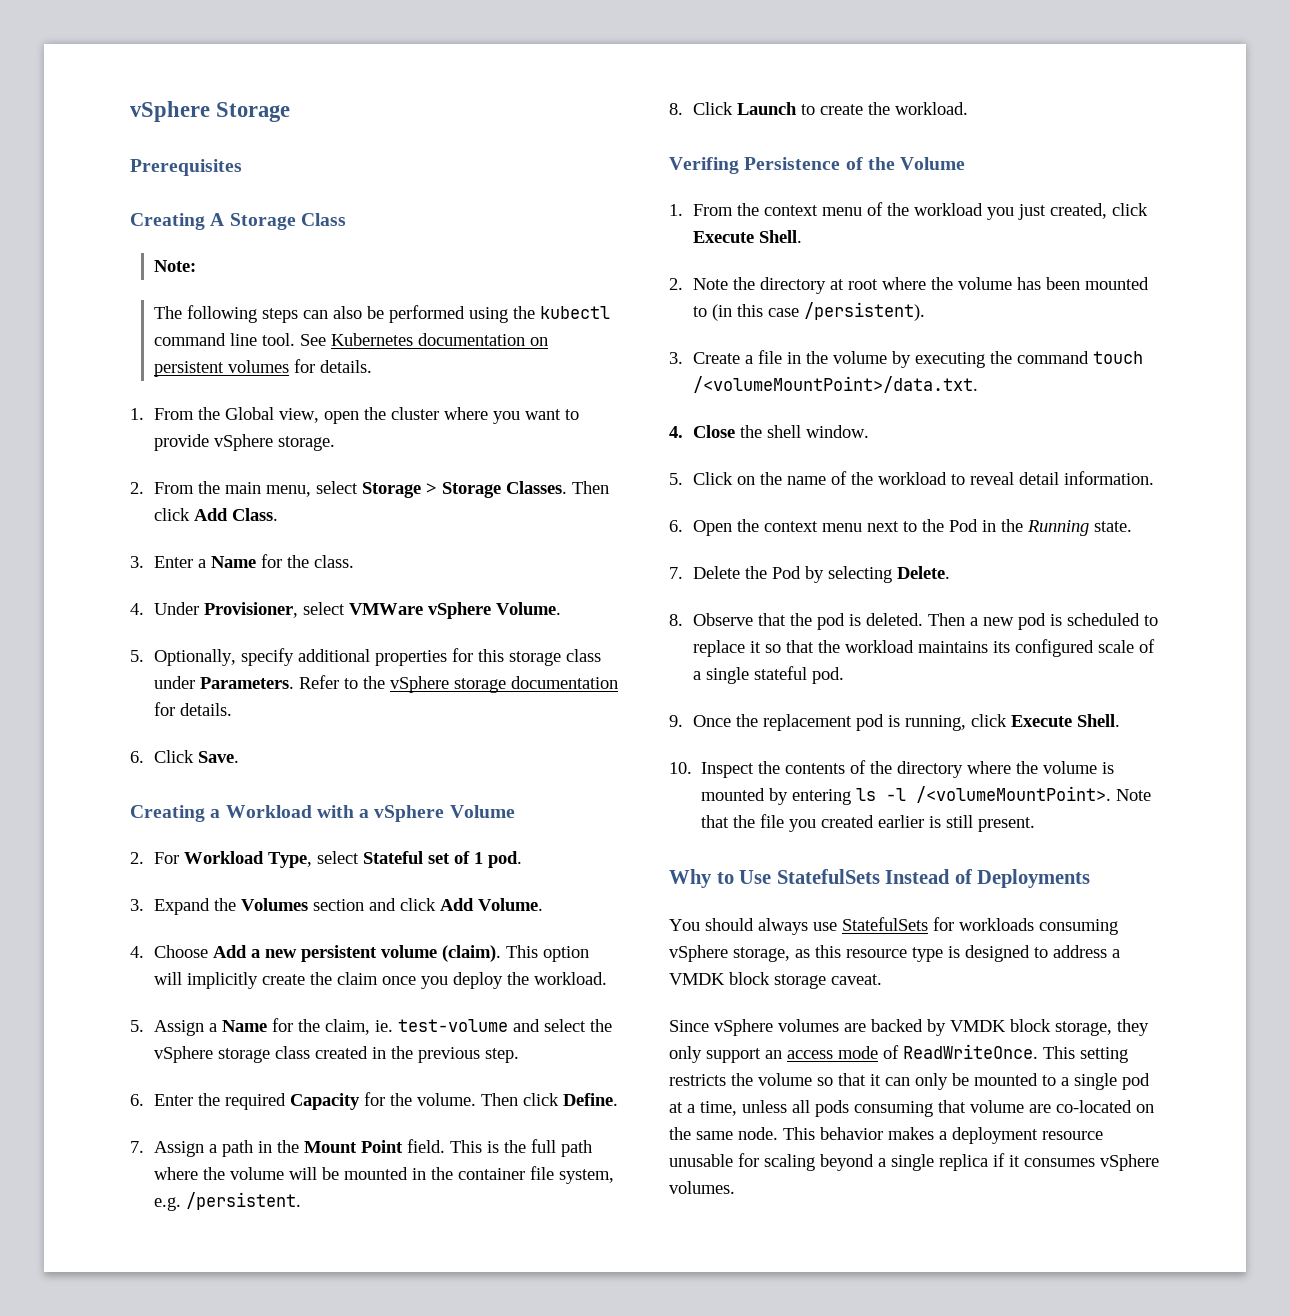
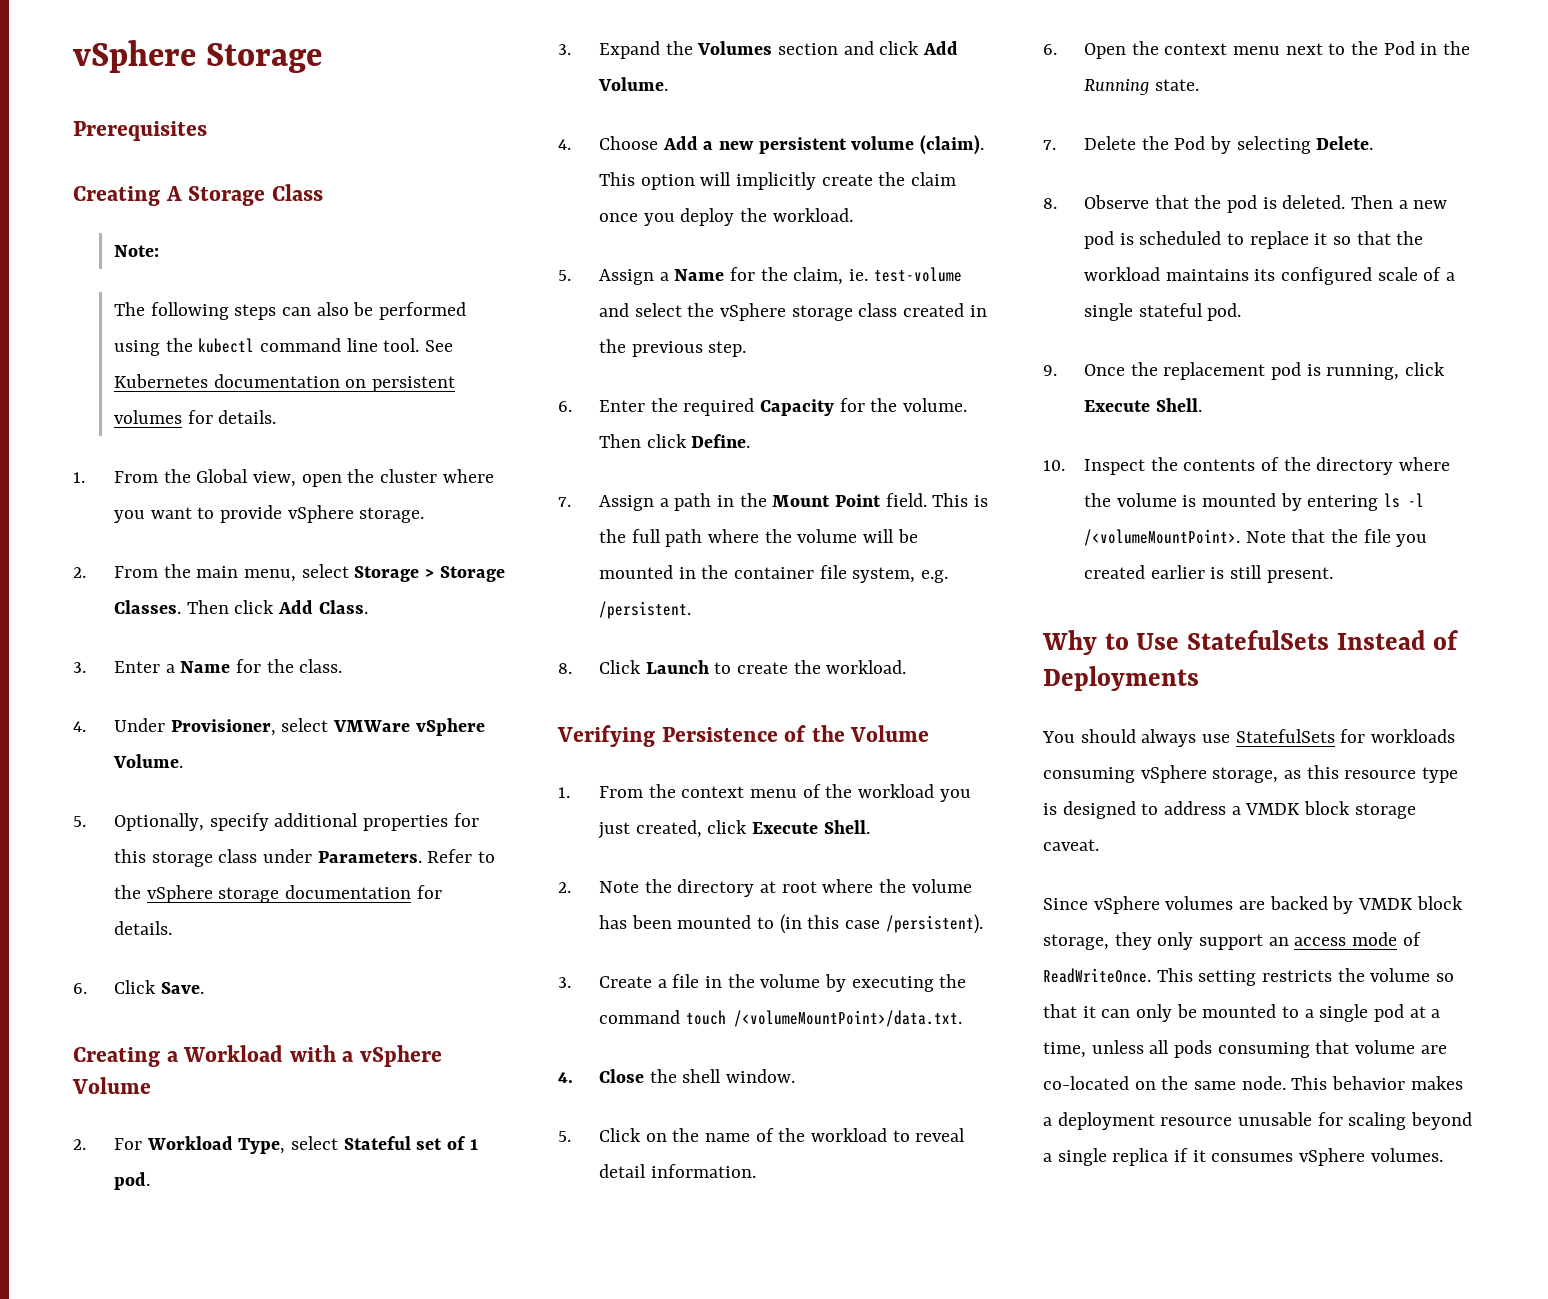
- Verifing Persistence of the Volume
+ Verifying Persistence of the Volume

